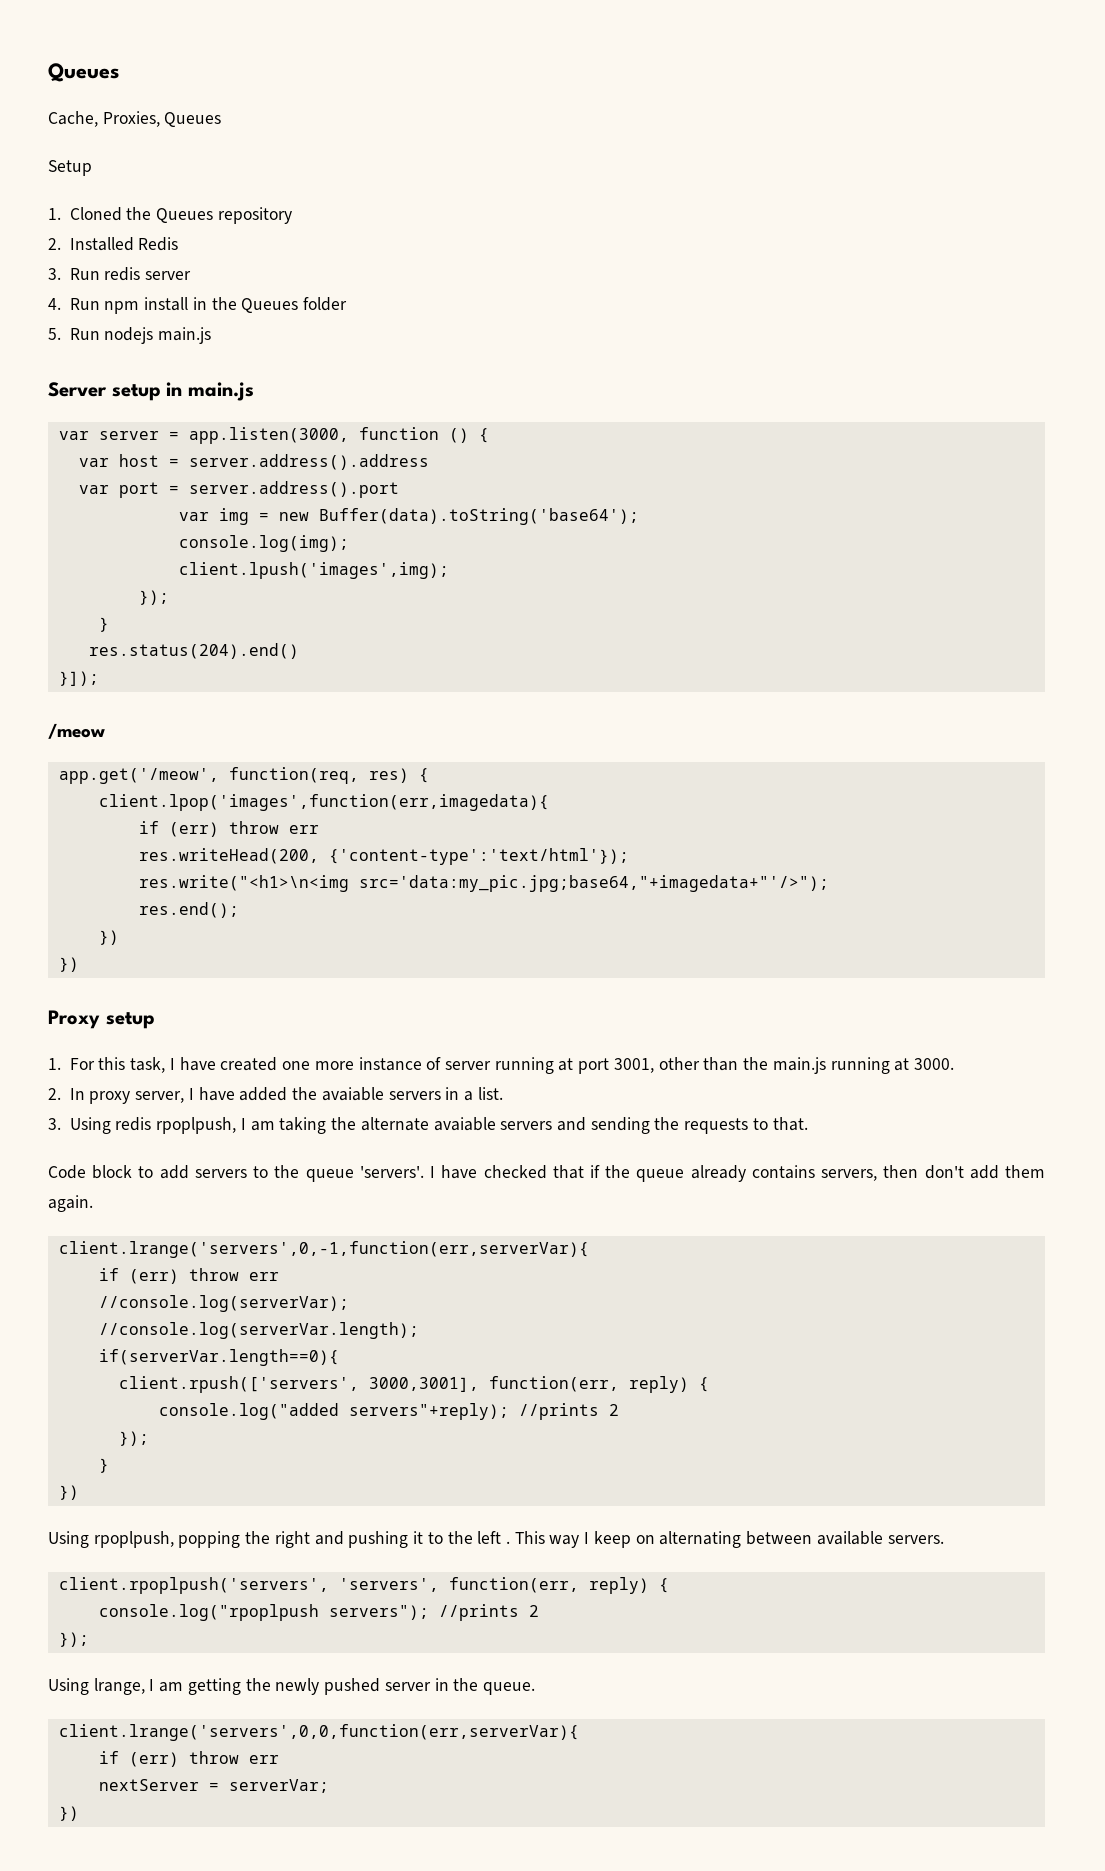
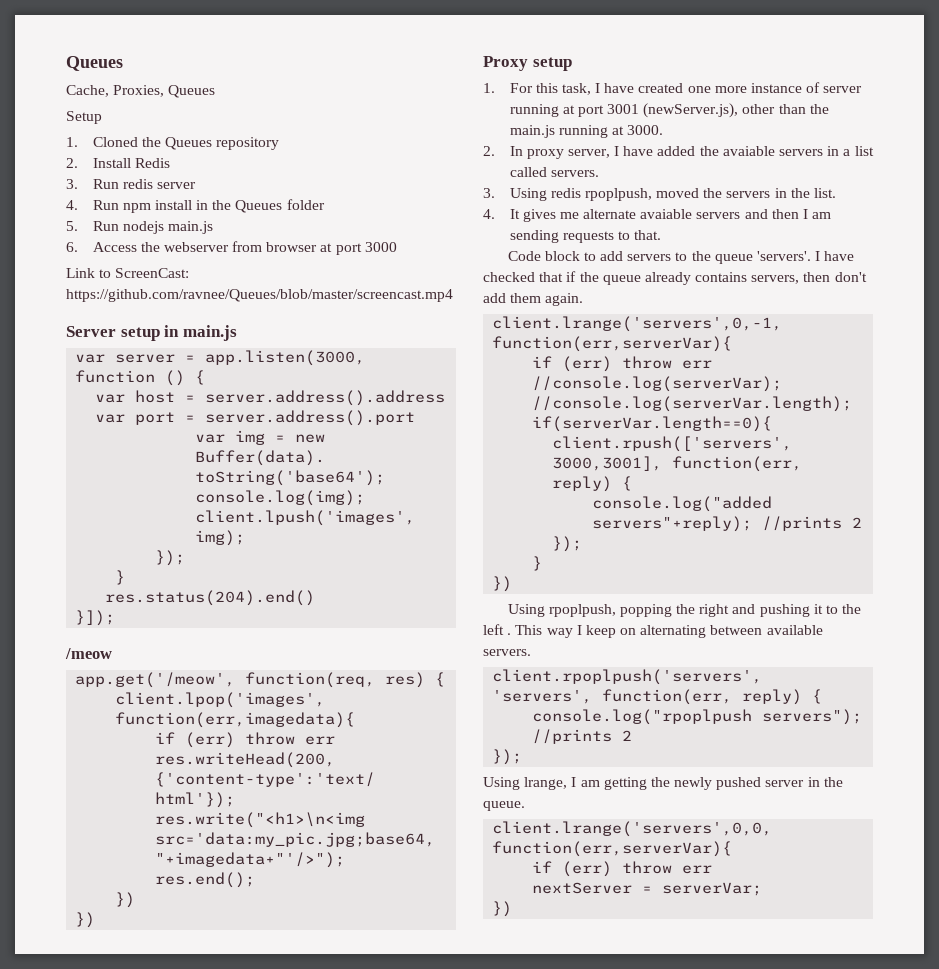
- 2. Installed Redis
+ 2. Install Redis
+ 6. Access the webserver from browser at port 3000
+ Link to ScreenCast: https://github.com/ravnee/Queues/blob/master/screencast.mp4
- 1. For this task, I have created one more instance of server running at port 3001, other than the main.js running at 3000.
+ 1. For this task, I have created one more instance of server running at port 3001 (newServer.js), other than the main.js running at 3000.
- 2. In proxy server, I have added the avaiable servers in a list.
+ 2. In proxy server, I have added the avaiable servers in a list called servers.
- 3. Using redis rpoplpush, I am taking the alternate avaiable servers and sending the requests to that.
+ 3. Using redis rpoplpush, moved the servers in the list.
+ 4. It gives me alternate avaiable servers and then I am sending requests to that.

